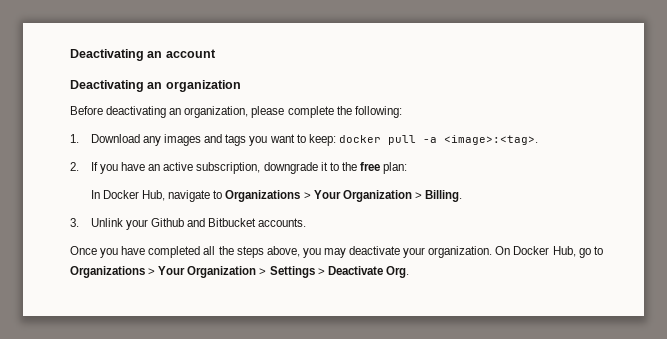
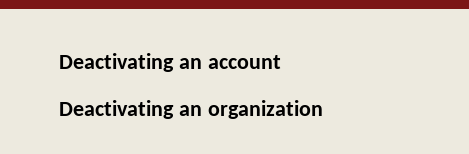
- Before deactivating an organization, please complete the following:
- 1. Download any images and tags you want to keep: docker pull -a <image>:<tag>.
- 2. If you have an active subscription, downgrade it to the free plan:
- In Docker Hub, navigate to Organizations > Your Organization > Billing.
- 3. Unlink your Github and Bitbucket accounts.
- Once you have completed all the steps above, you may deactivate your organization. On Docker Hub, go to Organizations > Your Organization > Settings > Deactivate Org.

